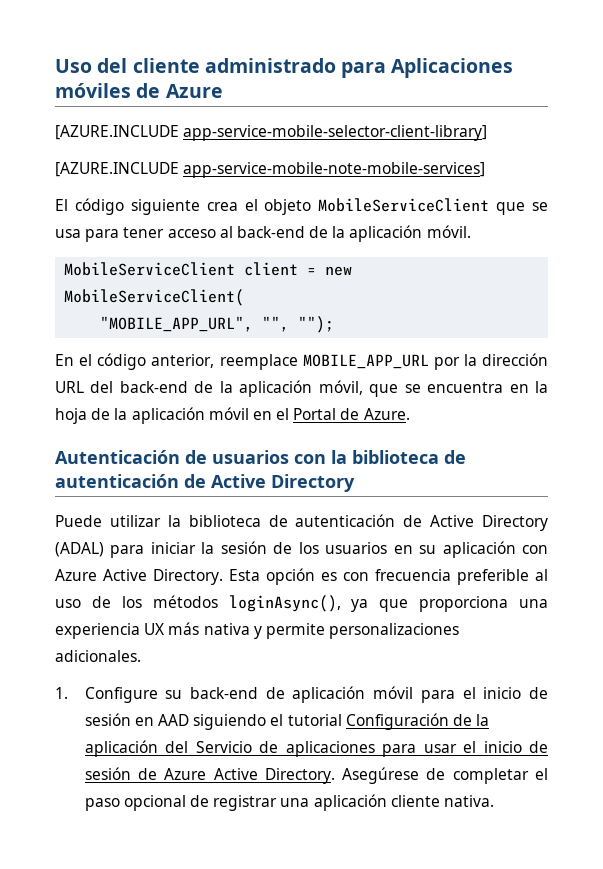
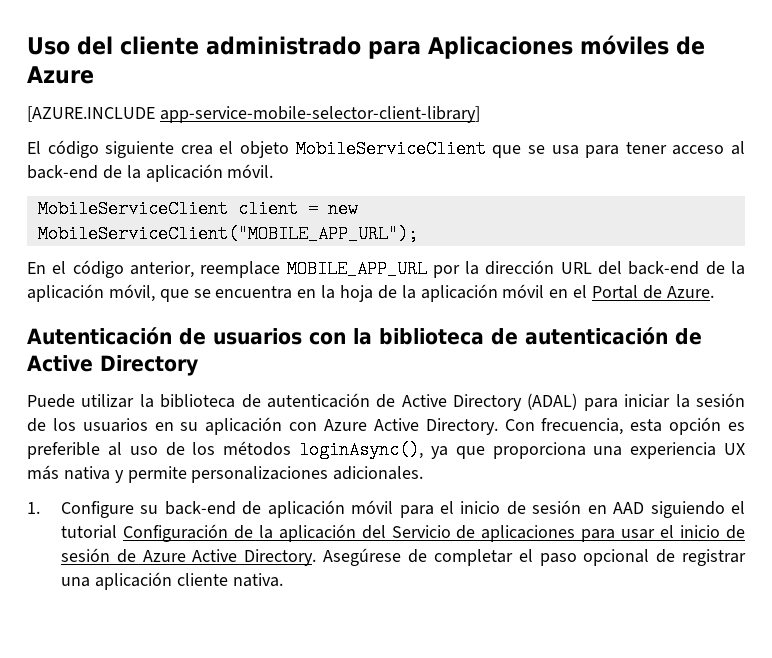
- [AZURE.INCLUDE app-service-mobile-note-mobile-services]
- MobileServiceClient client = new MobileServiceClient(
- "MOBILE_APP_URL", "", "");
+ MobileServiceClient client = new MobileServiceClient("MOBILE_APP_URL");
- Esta opción es con frecuencia preferible al uso de los métodos loginAsync(), ya que proporciona una experiencia UX más nativa y permite personalizaciones adicionales.
+ Con frecuencia, esta opción es preferible al uso de los métodos loginAsync(), ya que proporciona una experiencia UX más nativa y permite personalizaciones adicionales.

